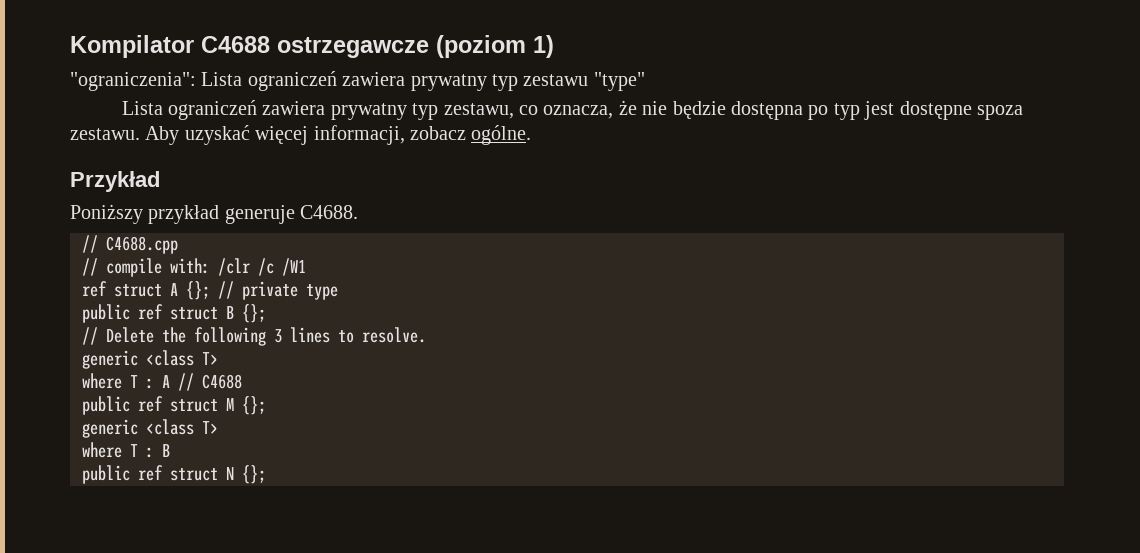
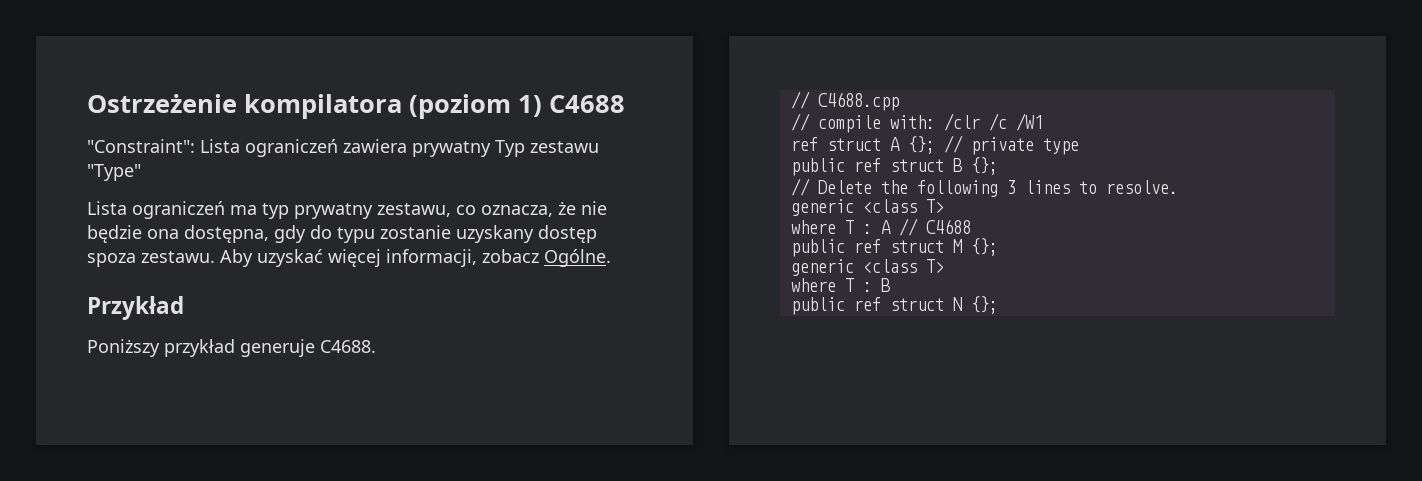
- Kompilator C4688 ostrzegawcze (poziom 1)
- "ograniczenia": Lista ograniczeń zawiera prywatny typ zestawu "type"
- Lista ograniczeń zawiera prywatny typ zestawu, co oznacza, że nie będzie dostępna po typ jest dostępne spoza zestawu.
+ Ostrzeżenie kompilatora (poziom 1) C4688
+ "Constraint": Lista ograniczeń zawiera prywatny Typ zestawu "Type"
+ Lista ograniczeń ma typ prywatny zestawu, co oznacza, że nie będzie ona dostępna, gdy do typu zostanie uzyskany dostęp spoza zestawu.
- Aby uzyskać więcej informacji, zobacz ogólne.
+ Aby uzyskać więcej informacji, zobacz Ogólne.

